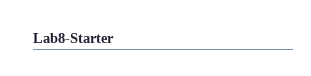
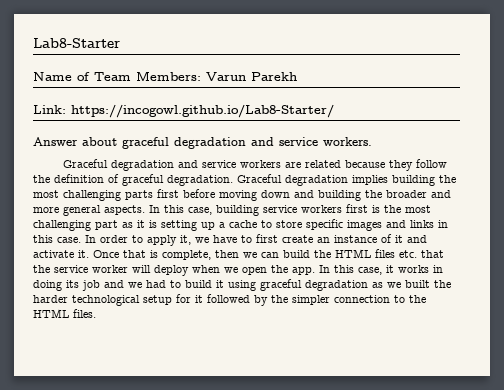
+ Name of Team Members: Varun Parekh
+ Link: https://incogowl.github.io/Lab8-Starter/
+ Answer about graceful degradation and service workers.
+ Graceful degradation and service workers are related because they follow the definition of graceful degradation. Graceful degradation implies building the most challenging parts first before moving down and building the broader and more general aspects. In this case, building service workers first is the most challenging part as it is setting up a cache to store specific images and links in this case. In order to apply it, we have to first create an instance of it and activate it. Once that is complete, then we can build the HTML files etc. that the service worker will deploy when we open the app. In this case, it works in doing its job and we had to build it using graceful degradation as we built the harder technological setup for it followed by the simpler connection to the HTML files.

